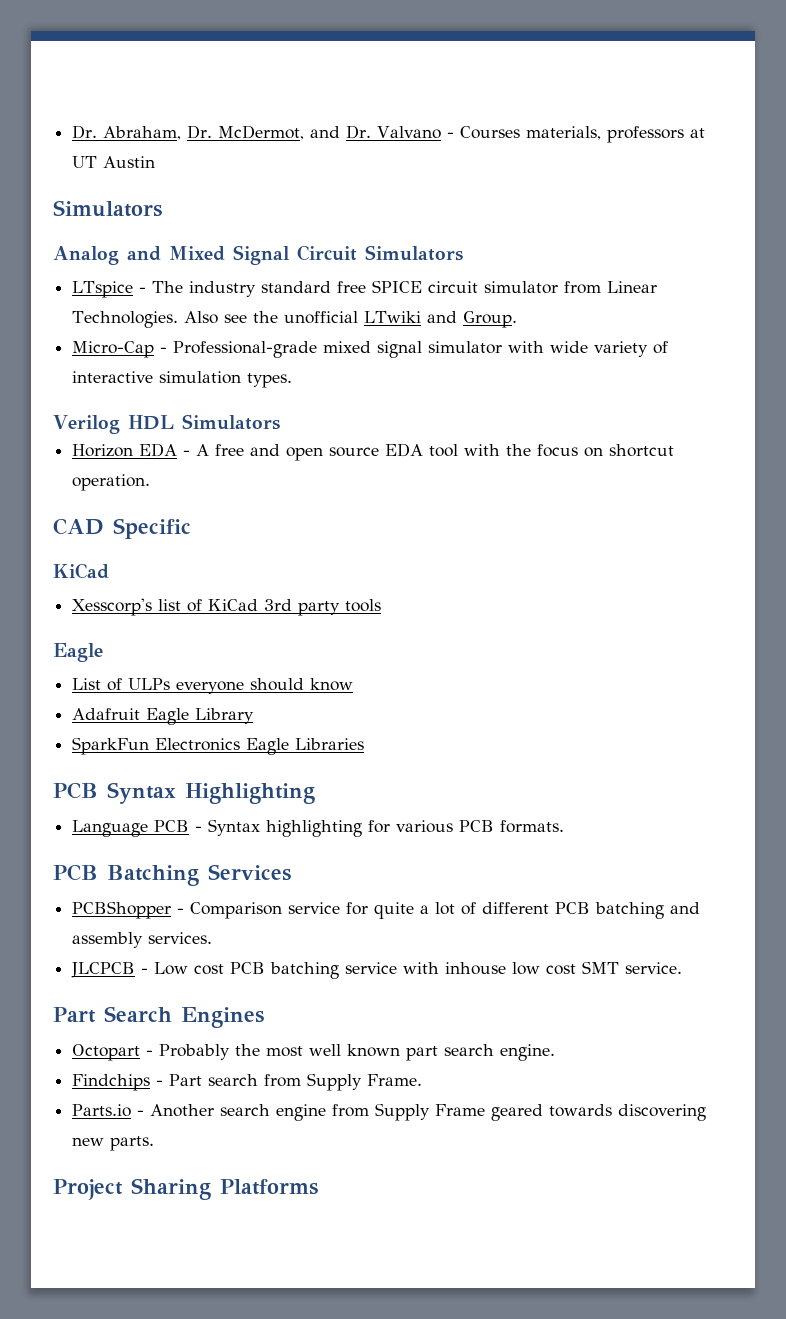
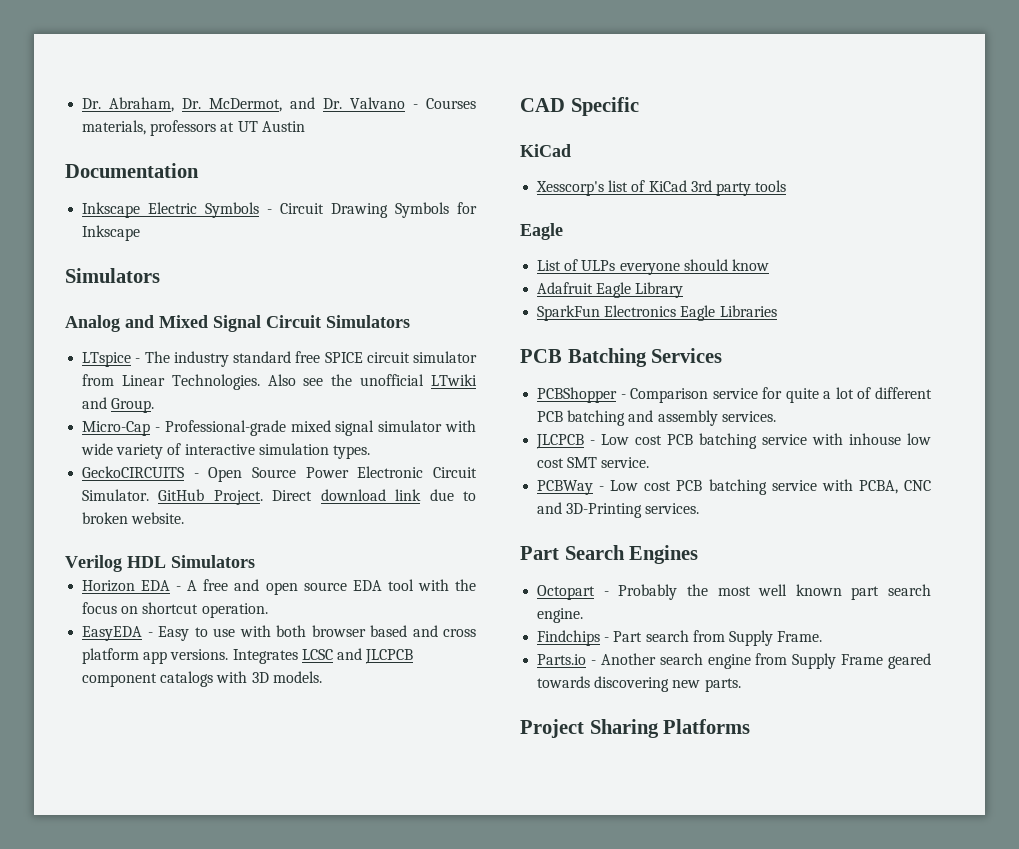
+ Documentation
+ Inkscape Electric Symbols - Circuit Drawing Symbols for Inkscape
+ GeckoCIRCUITS - Open Source Power Electronic Circuit Simulator. GitHub Project. Direct download link due to broken website.
+ EasyEDA - Easy to use with both browser based and cross platform app versions. Integrates LCSC and JLCPCB component catalogs with 3D models.
- PCB Syntax Highlighting
- Language PCB - Syntax highlighting for various PCB formats.
+ PCBWay - Low cost PCB batching service with PCBA, CNC and 3D-Printing services.

